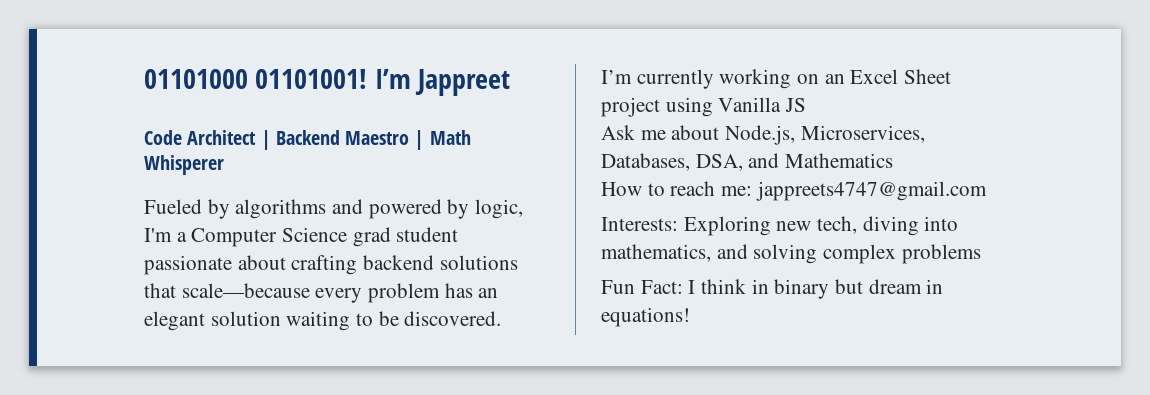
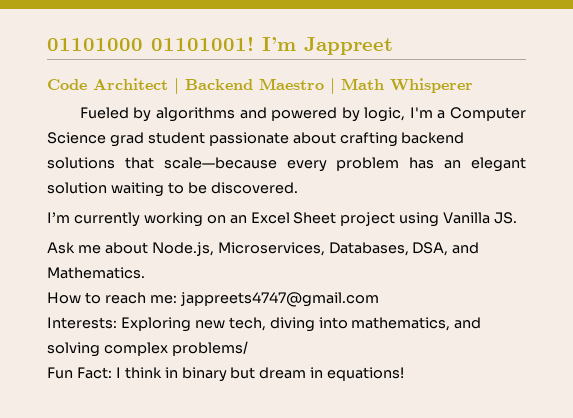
- I’m currently working on an Excel Sheet project using Vanilla JS
+ I’m currently working on an Excel Sheet project using Vanilla JS.
- Ask me about Node.js, Microservices, Databases, DSA, and Mathematics
+ Ask me about Node.js, Microservices, Databases, DSA, and Mathematics.
- Interests: Exploring new tech, diving into mathematics, and solving complex problems
+ Interests: Exploring new tech, diving into mathematics, and solving complex problems/

